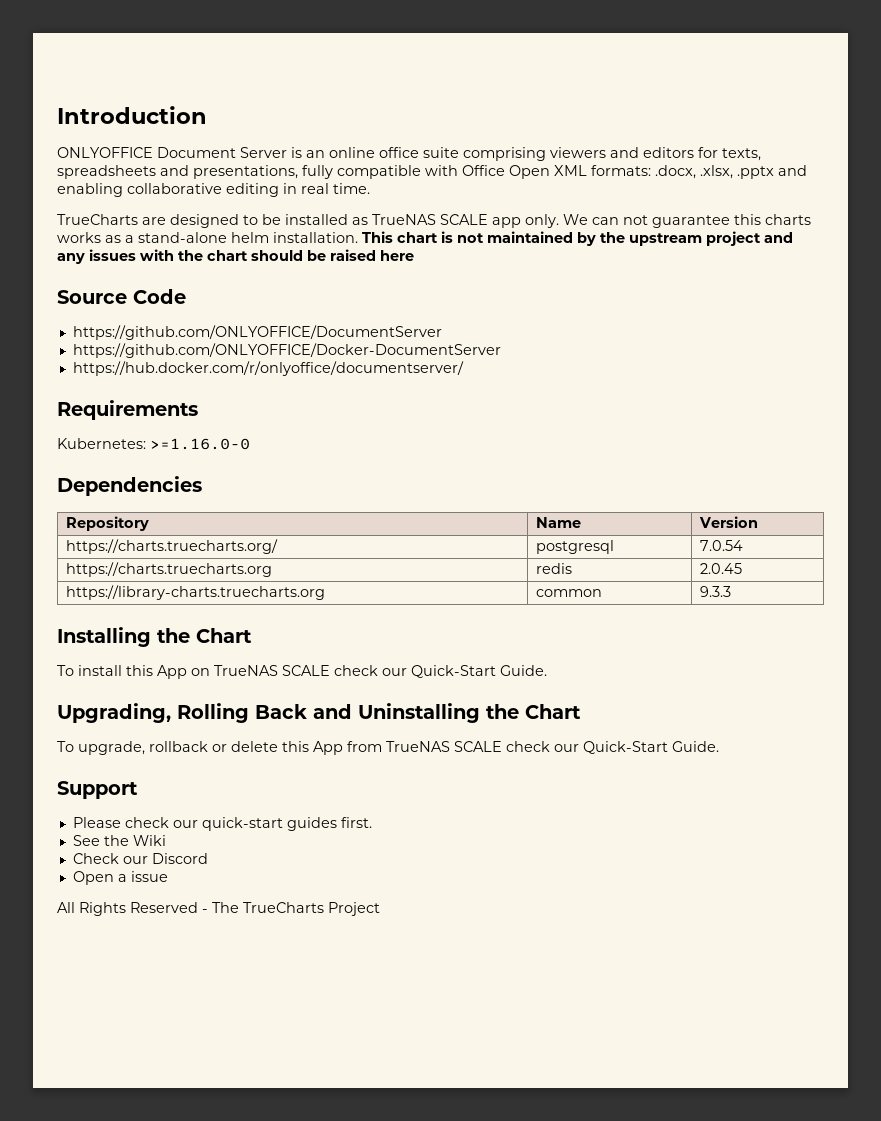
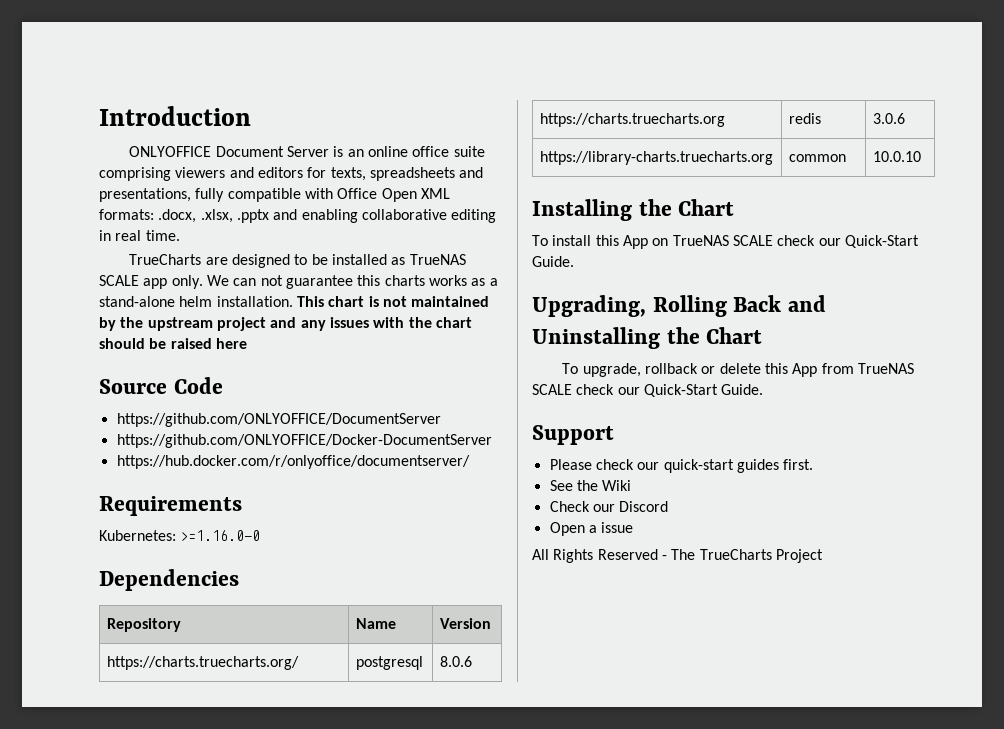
- https://charts.truecharts.org/ | postgresql | 7.0.54
+ https://charts.truecharts.org/ | postgresql | 8.0.6
- https://charts.truecharts.org | redis | 2.0.45
+ https://charts.truecharts.org | redis | 3.0.6
- https://library-charts.truecharts.org | common | 9.3.3
+ https://library-charts.truecharts.org | common | 10.0.10

